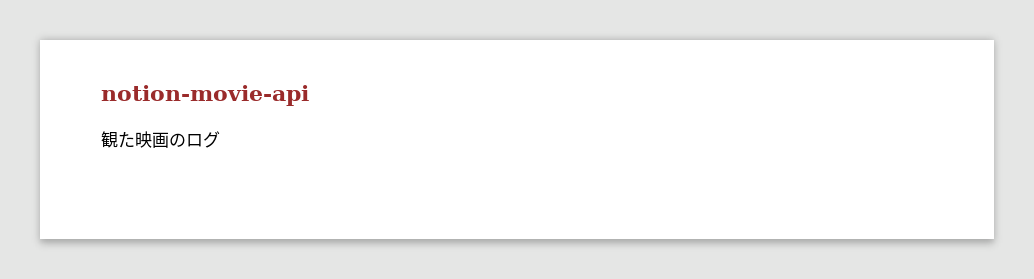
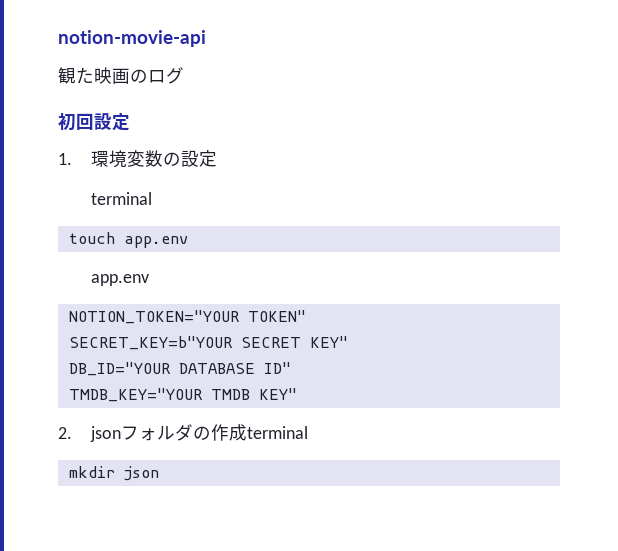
+ 初回設定
+ 1.環境変数の設定
+ terminal
+ touch app.env
+ app.env
+ NOTION_TOKEN="YOUR TOKEN"
+ SECRET_KEY=b"YOUR SECRET KEY"
+ DB_ID="YOUR DATABASE ID"
+ TMDB_KEY="YOUR TMDB KEY"
+ 2. jsonフォルダの作成terminal
+ mkdir json

